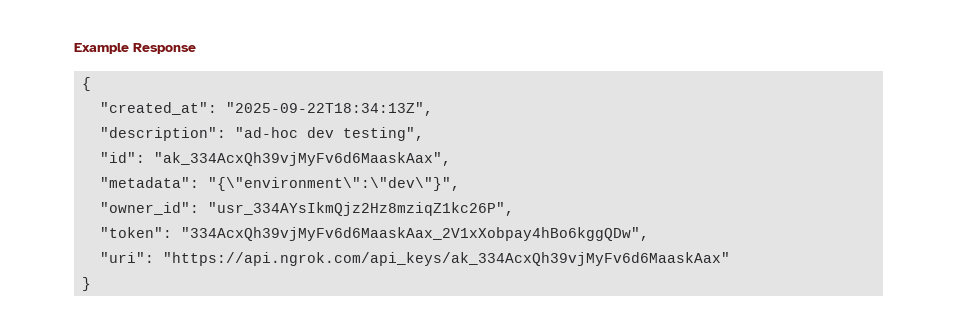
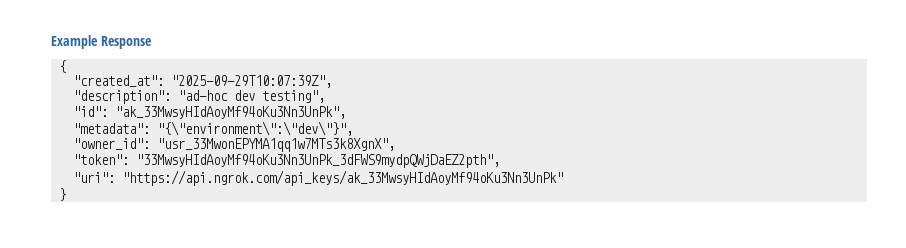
- "created_at": "2025-09-22T18:34:13Z",
+ "created_at": "2025-09-29T10:07:39Z",
- "id": "ak_334AcxQh39vjMyFv6d6MaaskAax",
+ "id": "ak_33MwsyHIdAoyMf94oKu3Nn3UnPk",
- "owner_id": "usr_334AYsIkmQjz2Hz8mziqZ1kc26P",
+ "owner_id": "usr_33MwonEPYMA1qq1w7MTs3k8XgnX",
- "token": "334AcxQh39vjMyFv6d6MaaskAax_2V1xXobpay4hBo6kggQDw",
+ "token": "33MwsyHIdAoyMf94oKu3Nn3UnPk_3dFWS9mydpQWjDaEZ2pth",
- "uri": "https://api.ngrok.com/api_keys/ak_334AcxQh39vjMyFv6d6MaaskAax"
+ "uri": "https://api.ngrok.com/api_keys/ak_33MwsyHIdAoyMf94oKu3Nn3UnPk"

